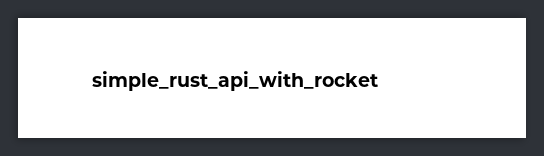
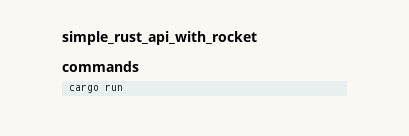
+ commands
+ cargo run

